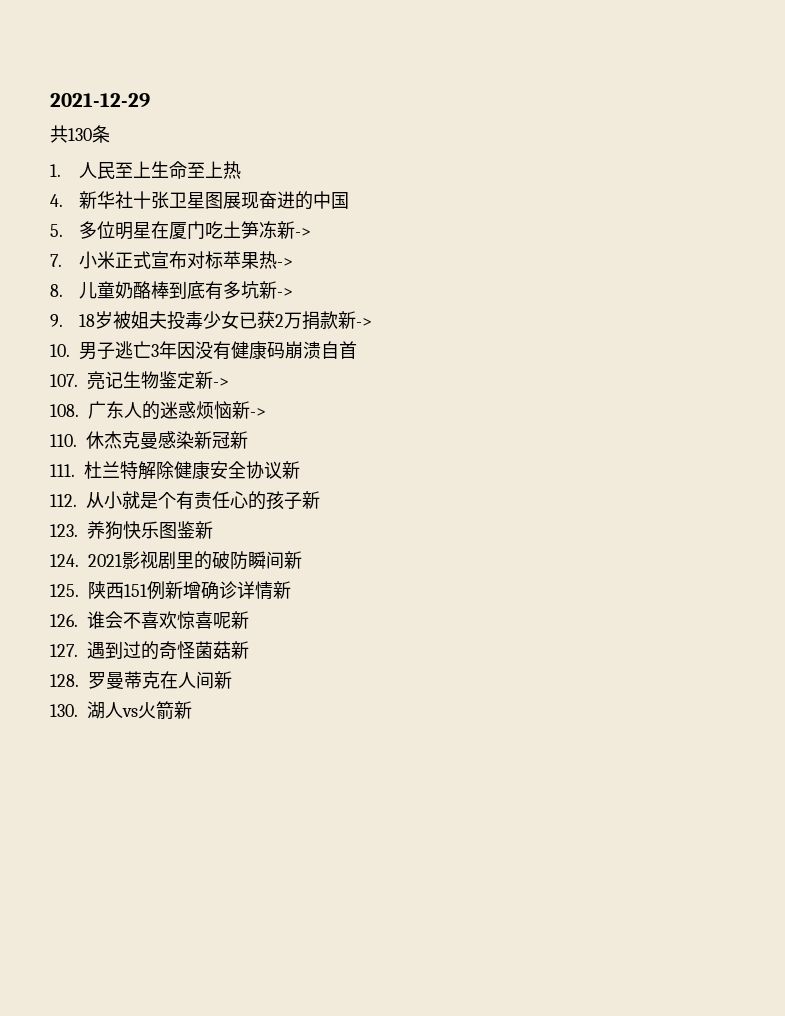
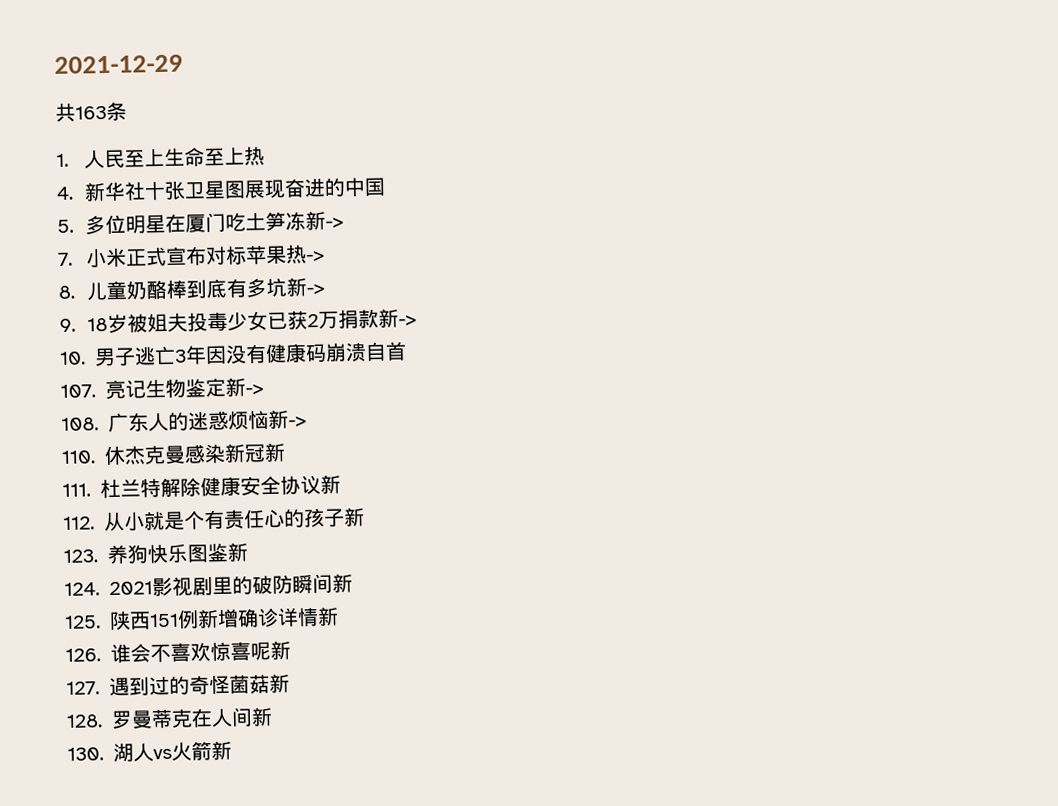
- 共130条
+ 共163条

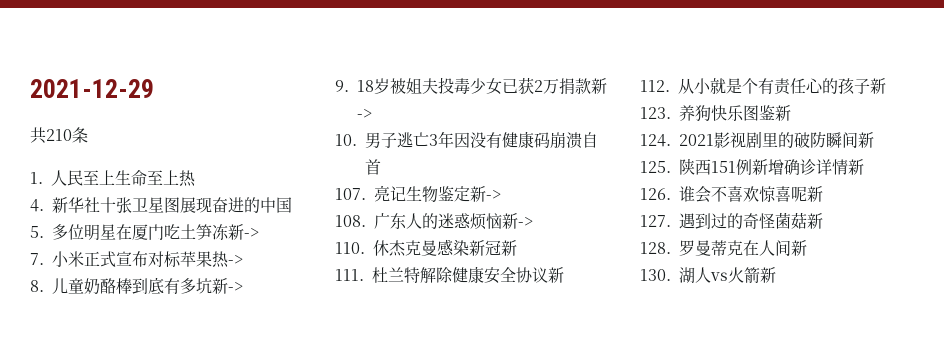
- 共163条
+ 共210条

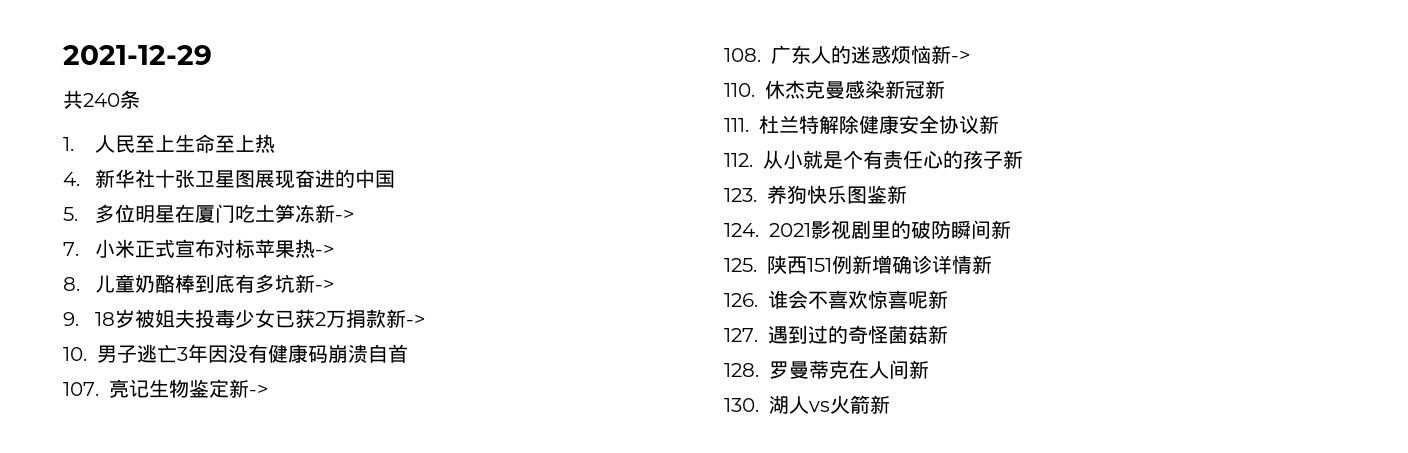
- 共210条
+ 共240条

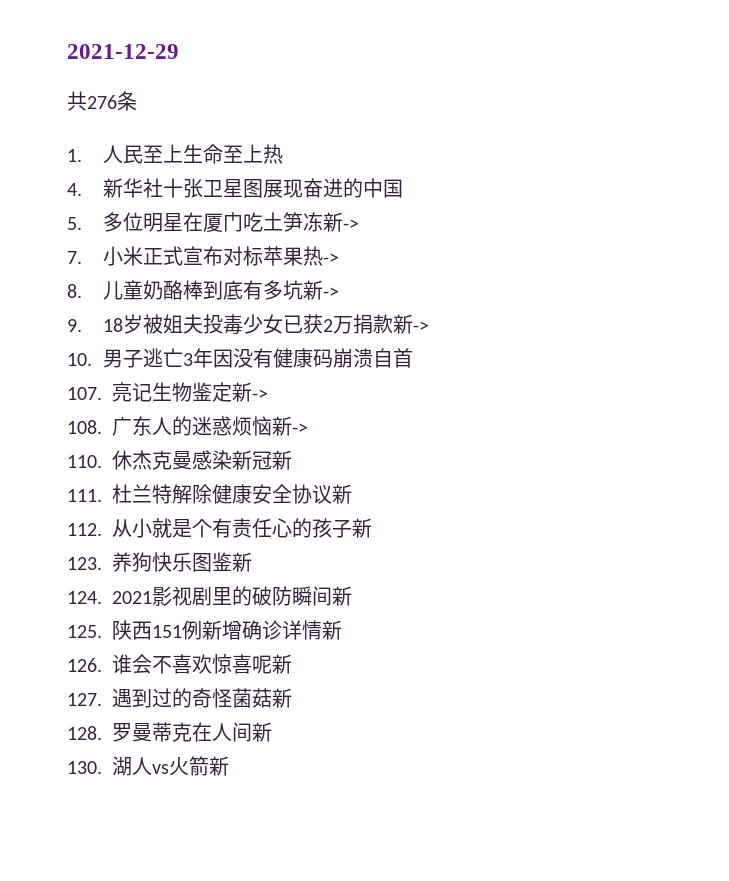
- 共240条
+ 共276条

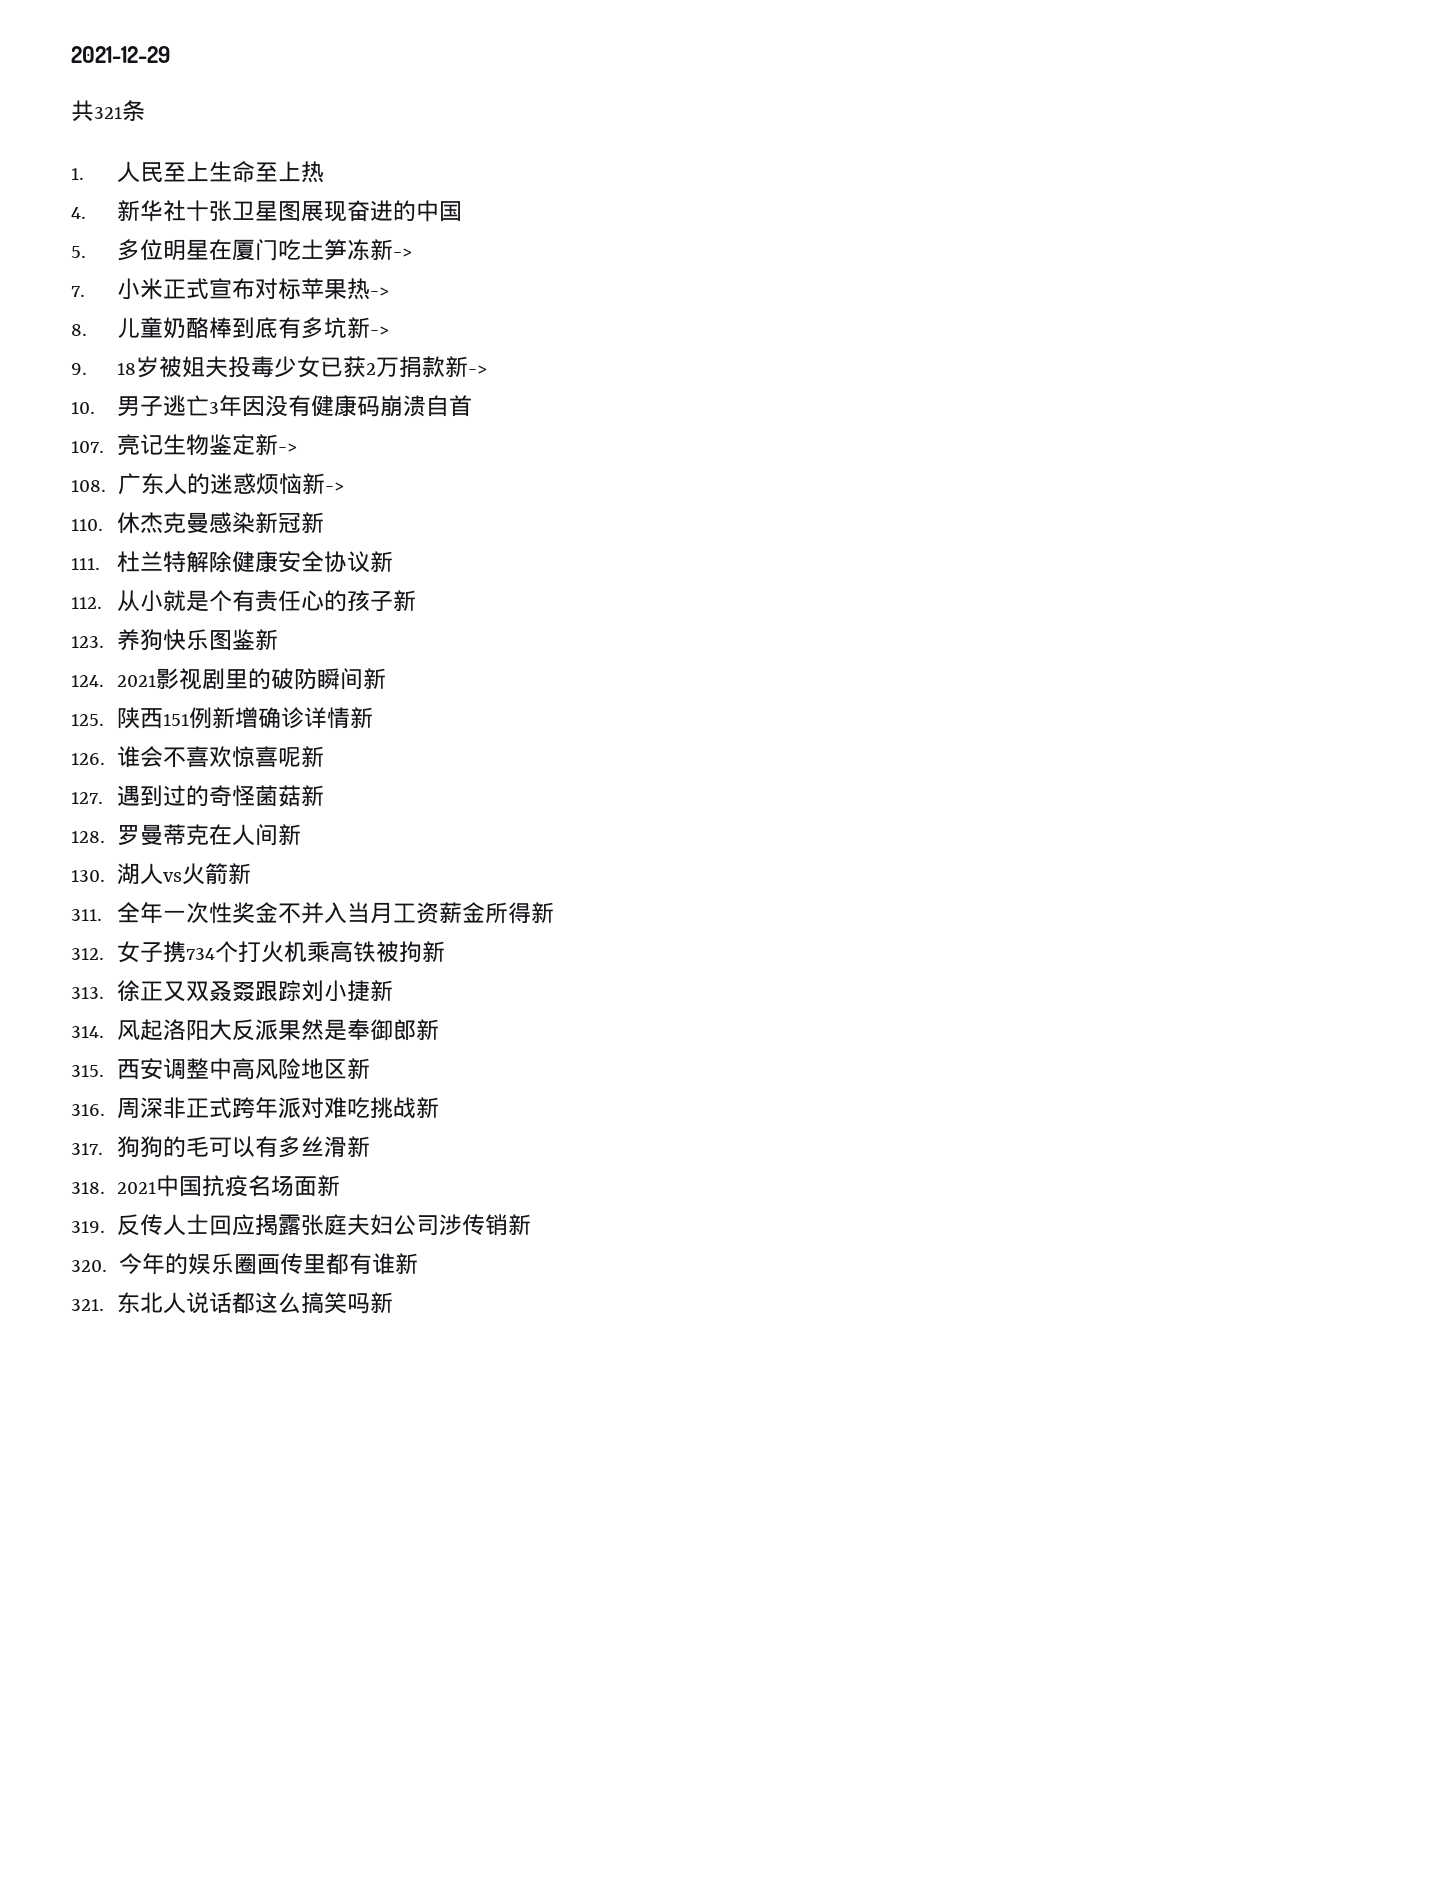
- 共276条
+ 共321条
+ 311.全年一次性奖金不并入当月工资薪金所得新
+ 312.女子携734个打火机乘高铁被拘新
+ 313.徐正又双叒叕跟踪刘小捷新
+ 314.风起洛阳大反派果然是奉御郎新
+ 315.西安调整中高风险地区新
+ 316.周深非正式跨年派对难吃挑战新
+ 317.狗狗的毛可以有多丝滑新
+ 318. 2021中国抗疫名场面新
+ 319.反传人士回应揭露张庭夫妇公司涉传销新
+ 320.今年的娱乐圈画传里都有谁新
+ 321.东北人说话都这么搞笑吗新

